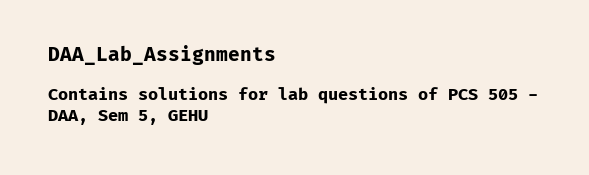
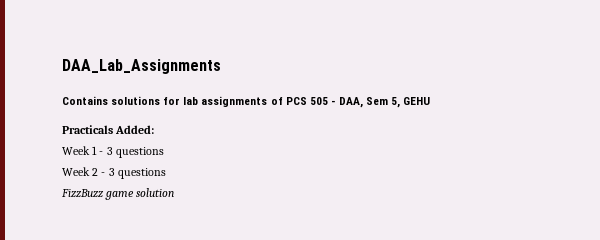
- Contains solutions for lab questions of PCS 505 - DAA, Sem 5, GEHU
+ Contains solutions for lab assignments of PCS 505 - DAA, Sem 5, GEHU
+ Practicals Added:
+ Week 1 - 3 questions
+ Week 2 - 3 questions
+ FizzBuzz game solution

